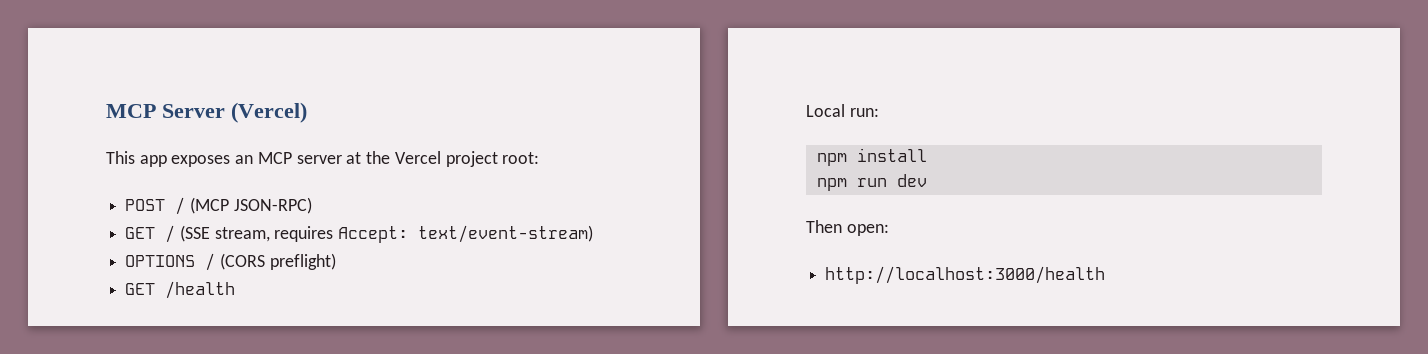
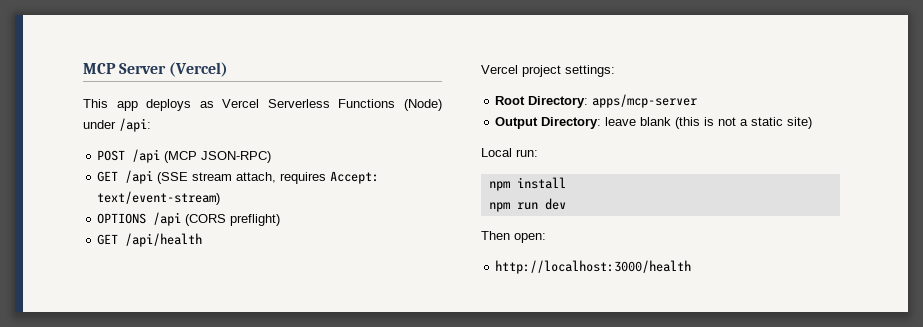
- This app exposes an MCP server at the Vercel project root:
+ This app deploys as Vercel Serverless Functions (Node) under /api:
- POST / (MCP JSON-RPC)
+ POST /api (MCP JSON-RPC)
- GET / (SSE stream, requires Accept: text/event-stream)
+ GET /api (SSE stream attach, requires Accept: text/event-stream)
- OPTIONS / (CORS preflight)
+ OPTIONS /api (CORS preflight)
- GET /health
+ GET /api/health
+ Vercel project settings:
+ Root Directory: apps/mcp-server
+ Output Directory: leave blank (this is not a static site)

